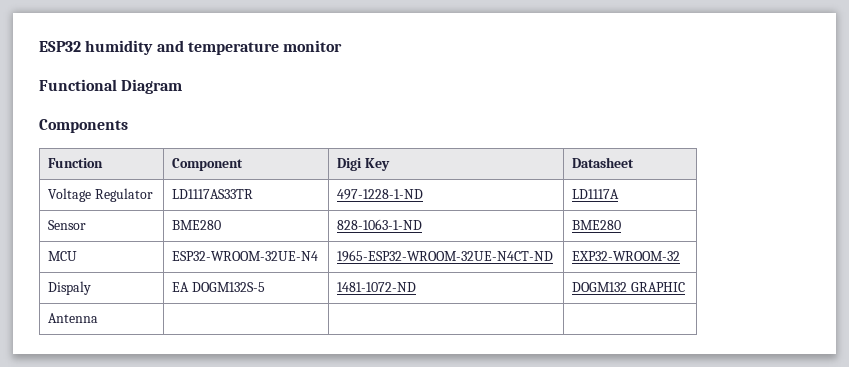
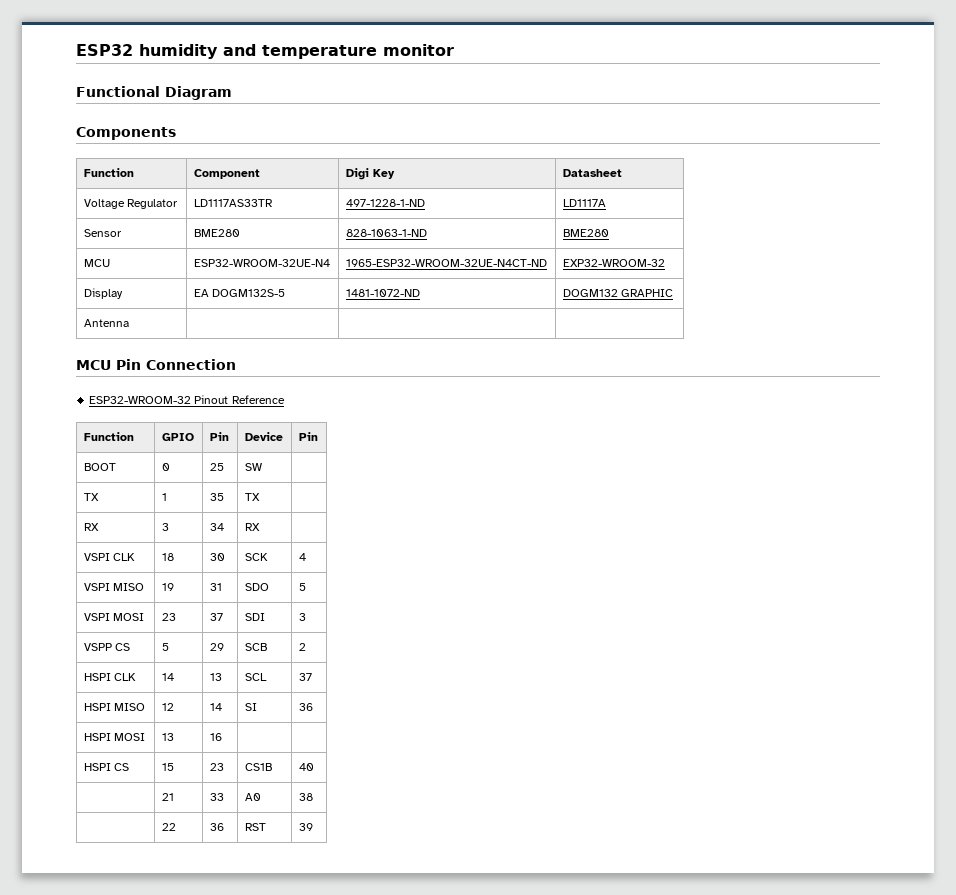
- Dispaly | EA DOGM132S-5 | 1481-1072-ND | DOGM132 GRAPHIC
+ Display | EA DOGM132S-5 | 1481-1072-ND | DOGM132 GRAPHIC
+ MCU Pin Connection
+ ESP32-WROOM-32 Pinout Reference
+ Function | GPIO | Pin | Device | Pin
+ BOOT | 0 | 25 | SW |
+ TX | 1 | 35 | TX |
+ RX | 3 | 34 | RX |
+ VSPI CLK | 18 | 30 | SCK | 4
+ VSPI MISO | 19 | 31 | SDO | 5
+ VSPI MOSI | 23 | 37 | SDI | 3
+ VSPP CS | 5 | 29 | SCB | 2
+ HSPI CLK | 14 | 13 | SCL | 37
+ HSPI MISO | 12 | 14 | SI | 36
+ HSPI MOSI | 13 | 16 | |
+ HSPI CS | 15 | 23 | CS1B | 40
+ | 21 | 33 | A0 | 38
+ | 22 | 36 | RST | 39

